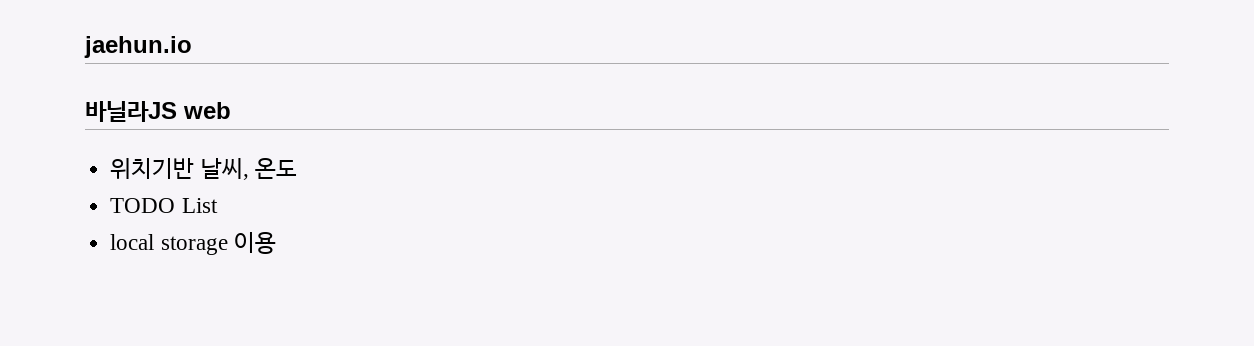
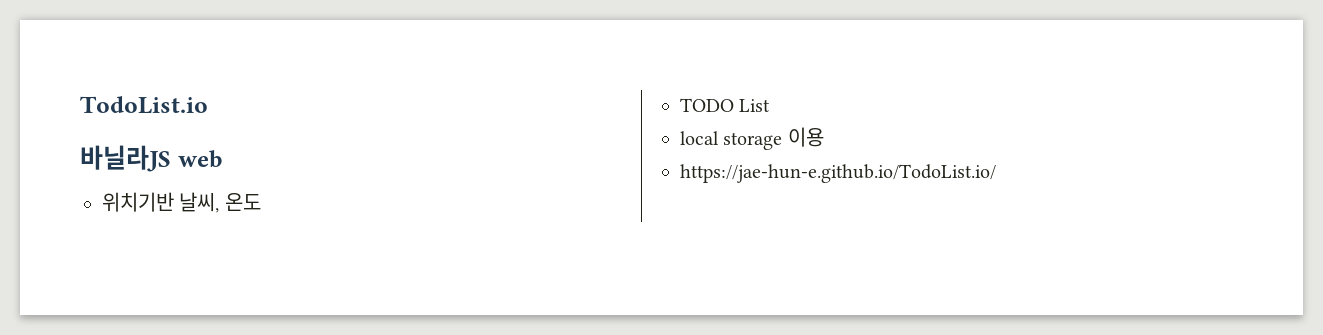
- jaehun.io
+ TodoList.io
+ https://jae-hun-e.github.io/TodoList.io/

